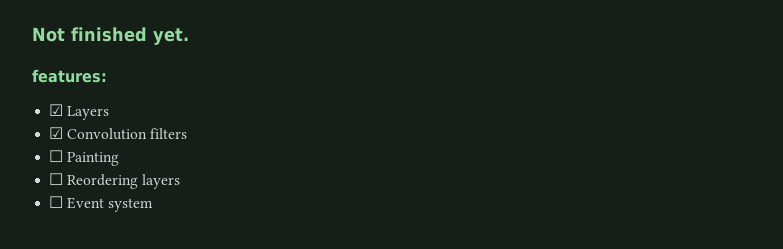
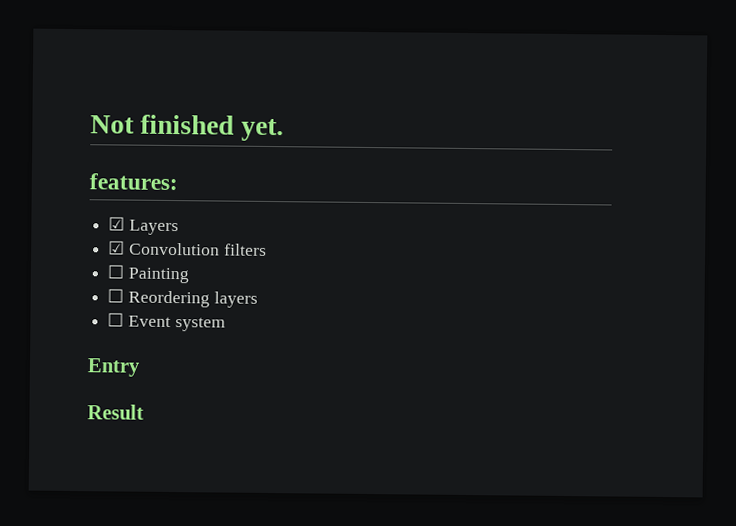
+ Entry
+ Result

